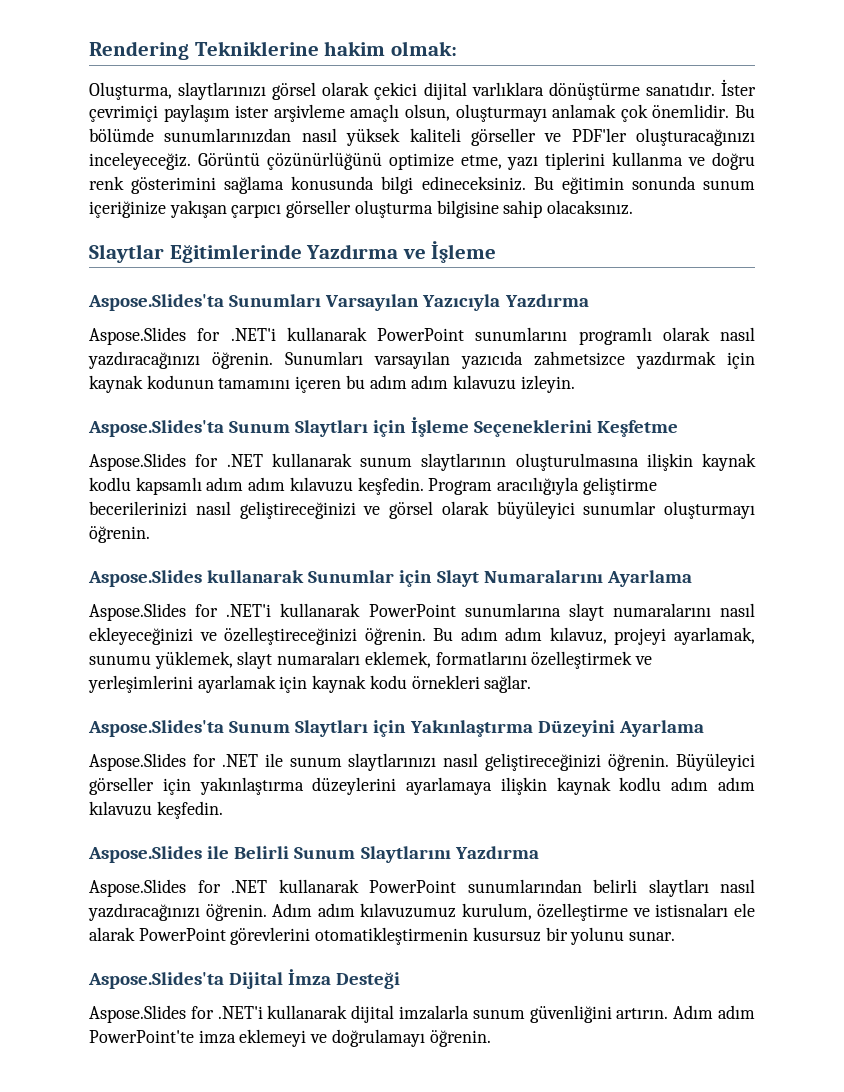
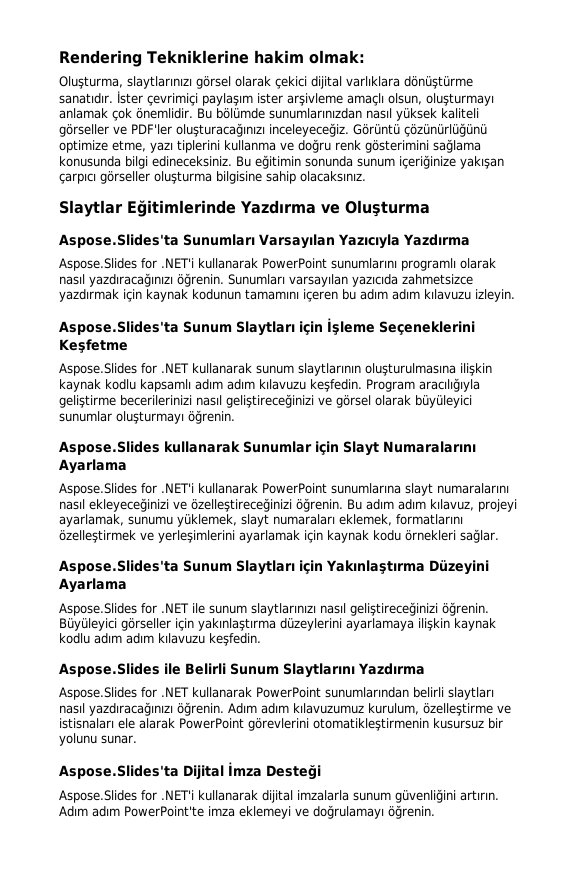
- Slaytlar Eğitimlerinde Yazdırma ve İşleme
+ Slaytlar Eğitimlerinde Yazdırma ve Oluşturma

